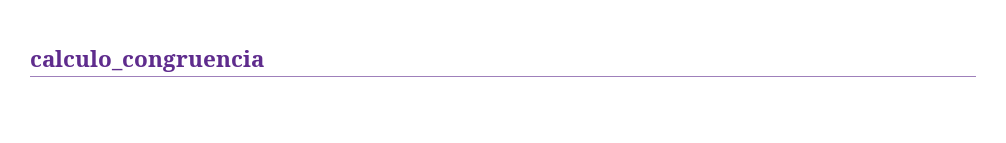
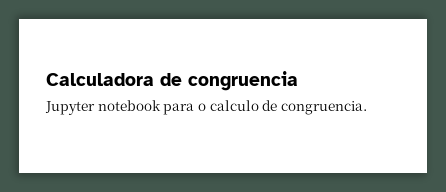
- calculo_congruencia
+ Calculadora de congruencia
+ Jupyter notebook para o calculo de congruencia.

